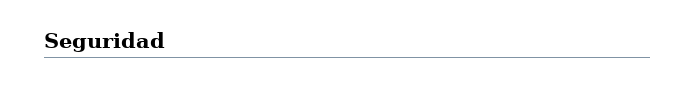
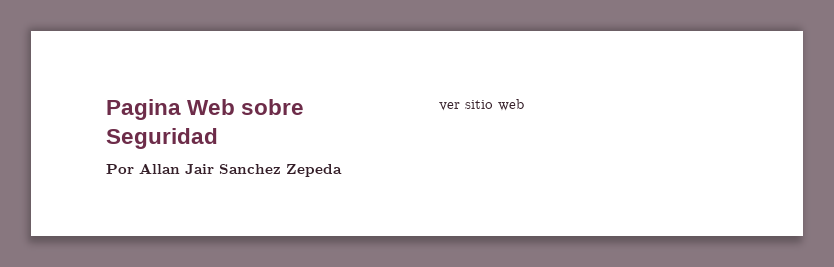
- Seguridad
+ Pagina Web sobre Seguridad
+ Por Allan Jair Sanchez Zepeda
+ ver sitio web

